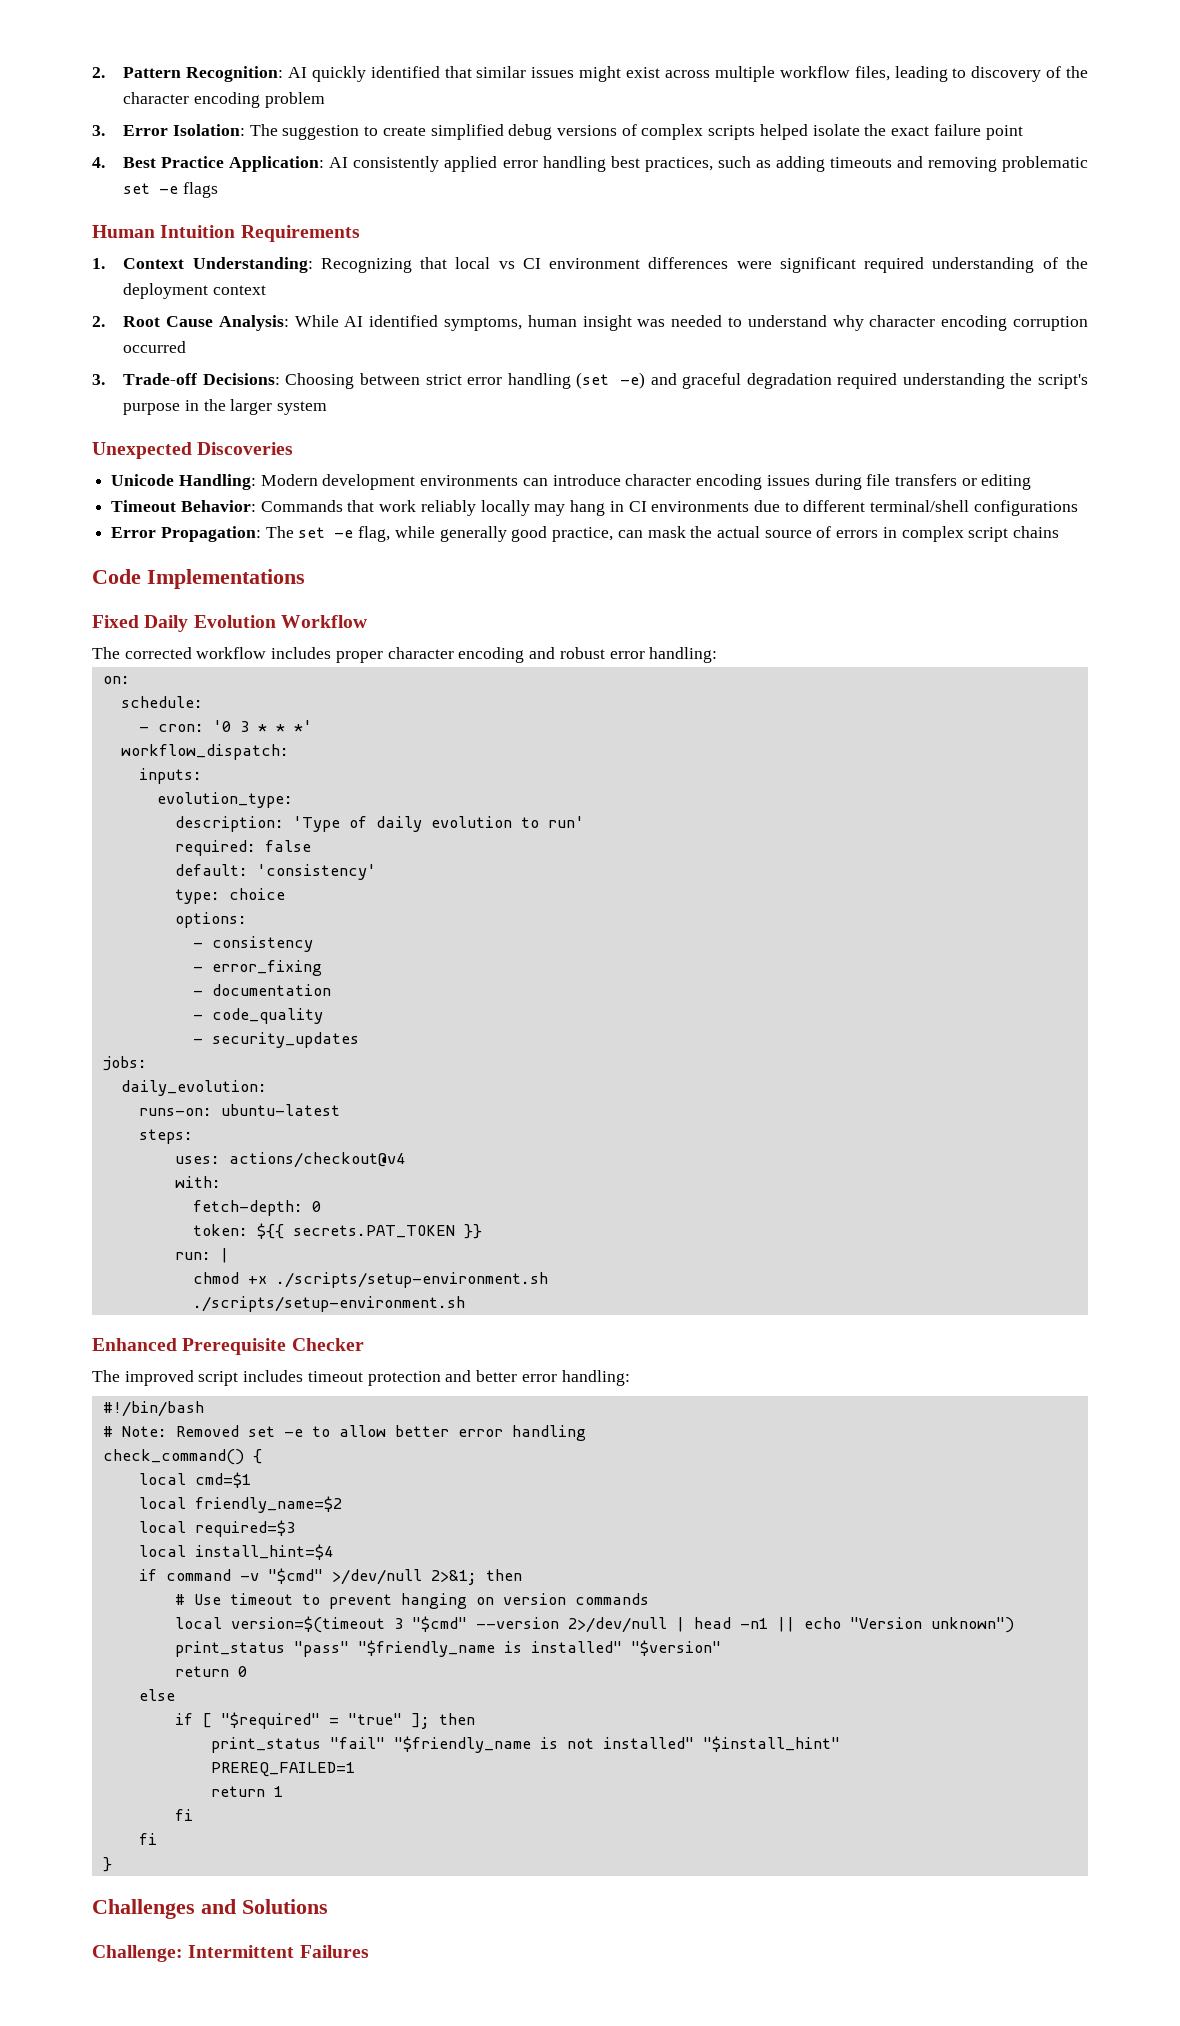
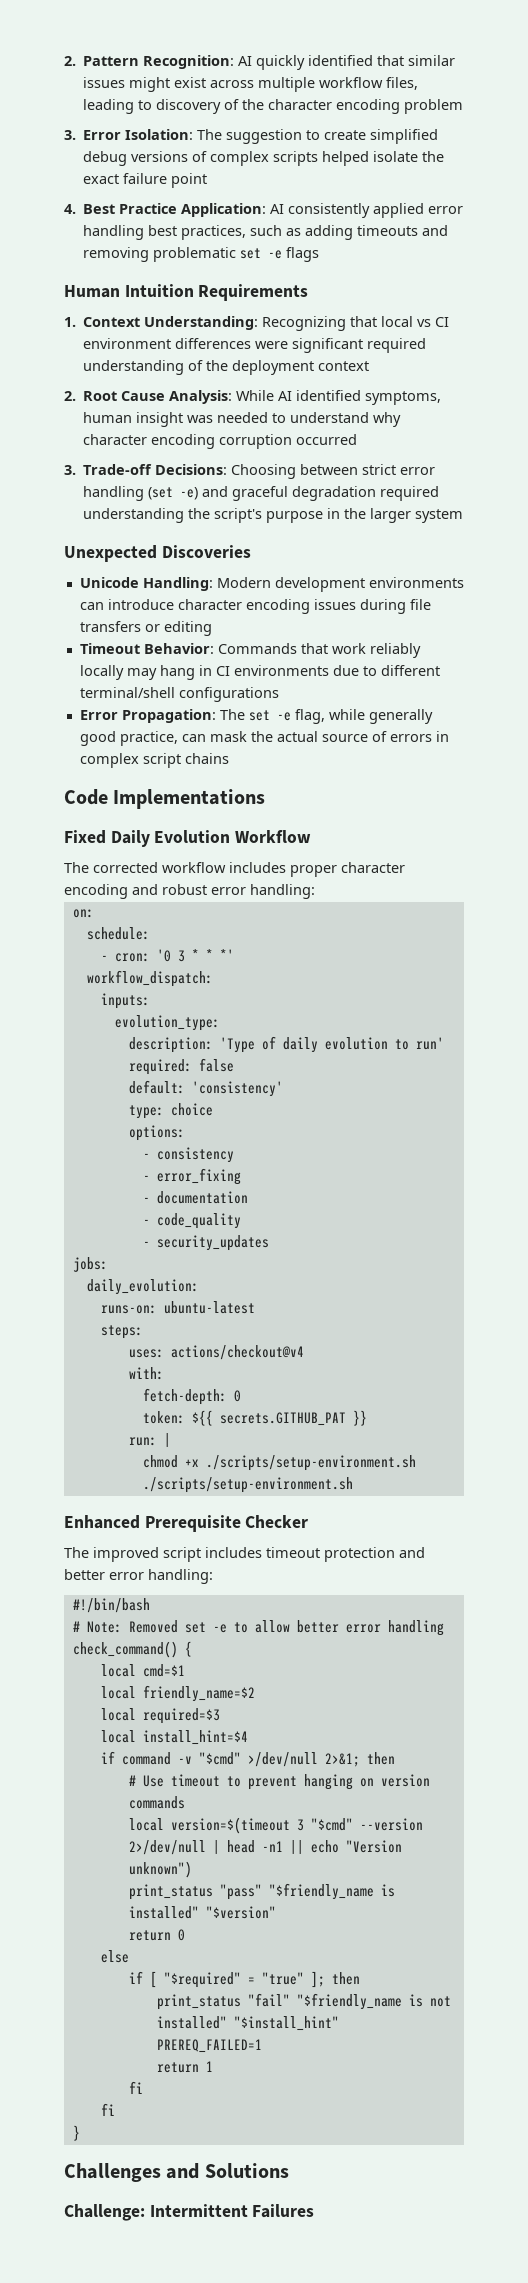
- token: ${{ secrets.PAT_TOKEN }}
+ token: ${{ secrets.GITHUB_PAT }}

